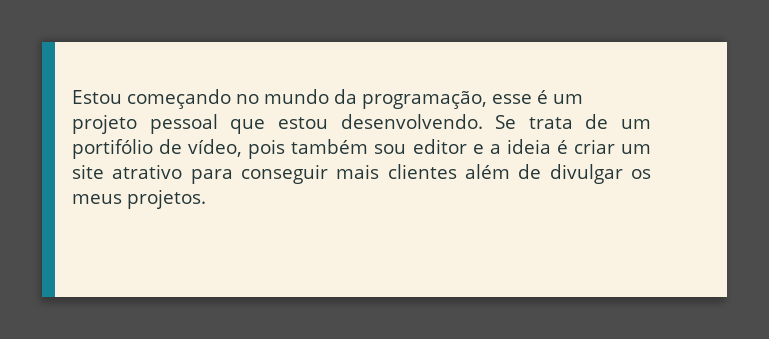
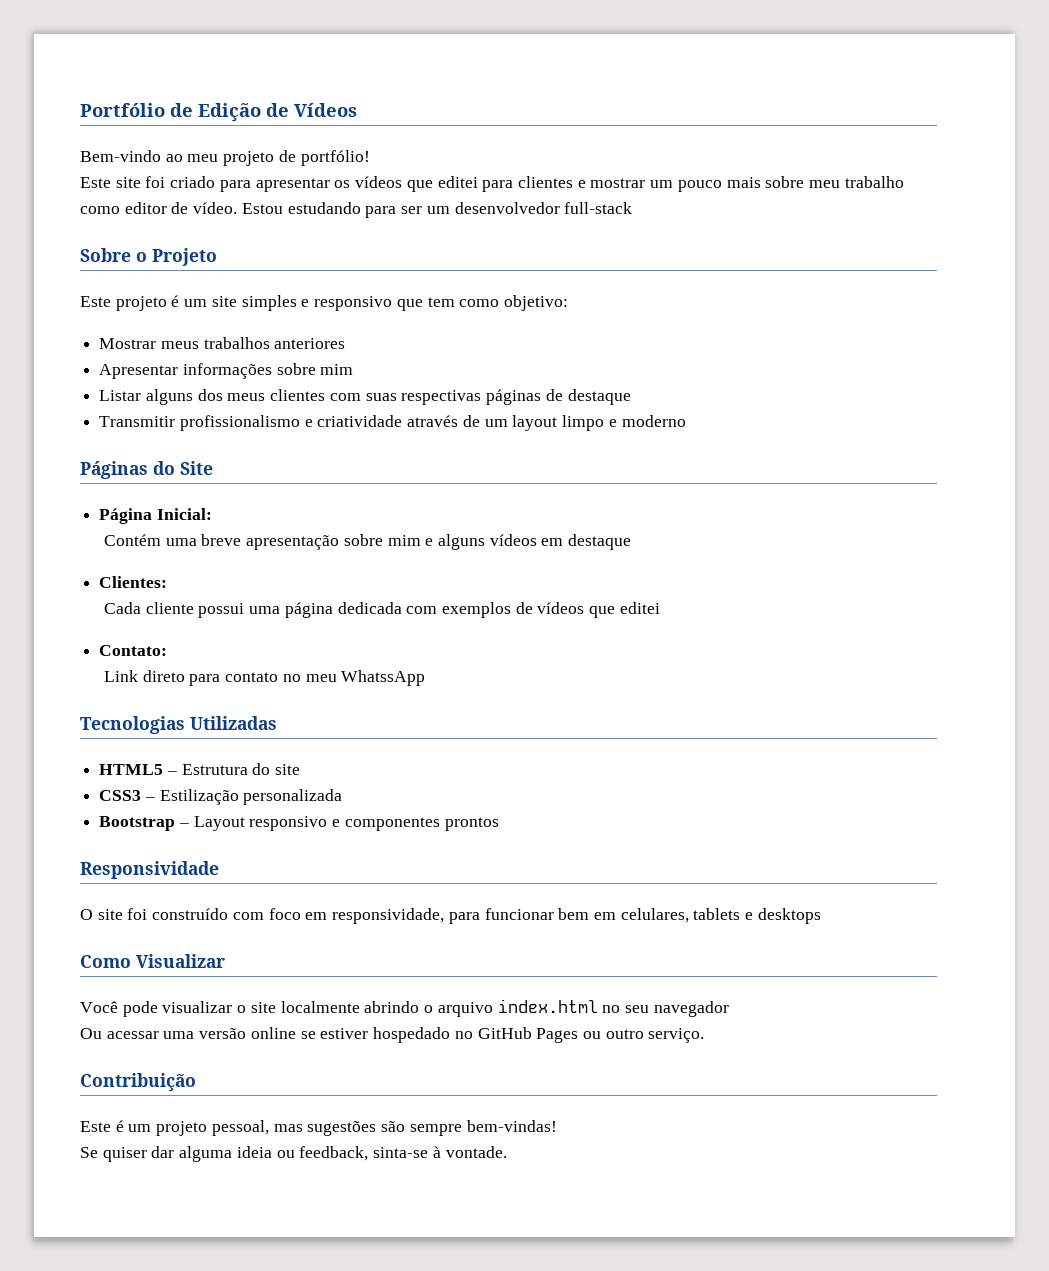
- Estou começando no mundo da programação, esse é um projeto pessoal que estou desenvolvendo. Se trata de um portifólio de vídeo, pois também sou editor e a ideia é criar um site atrativo para conseguir mais clientes além de divulgar os meus projetos.
+ Portfólio de Edição de Vídeos
+ Bem-vindo ao meu projeto de portfólio!
+ Este site foi criado para apresentar os vídeos que editei para clientes e mostrar um pouco mais sobre meu trabalho como editor de vídeo. Estou estudando para ser um desenvolvedor full-stack
+ Sobre o Projeto
+ Este projeto é um site simples e responsivo que tem como objetivo:
+ Mostrar meus trabalhos anteriores
+ Apresentar informações sobre mim
+ Listar alguns dos meus clientes com suas respectivas páginas de destaque
+ Transmitir profissionalismo e criatividade através de um layout limpo e moderno
+ Páginas do Site
+ Página Inicial:
+ Contém uma breve apresentação sobre mim e alguns vídeos em destaque
+ Clientes:
+ Cada cliente possui uma página dedicada com exemplos de vídeos que editei
+ Contato:
+ Link direto para contato no meu WhatssApp
+ Tecnologias Utilizadas
+ HTML5 – Estrutura do site
+ CSS3 – Estilização personalizada
+ Bootstrap – Layout responsivo e componentes prontos
+ Responsividade
+ O site foi construído com foco em responsividade, para funcionar bem em celulares, tablets e desktops
+ Como Visualizar
+ Você pode visualizar o site localmente abrindo o arquivo index.html no seu navegador
+ Ou acessar uma versão online se estiver hospedado no GitHub Pages ou outro serviço.
+ Contribuição
+ Este é um projeto pessoal, mas sugestões são sempre bem-vindas!
+ Se quiser dar alguma ideia ou feedback, sinta-se à vontade.

